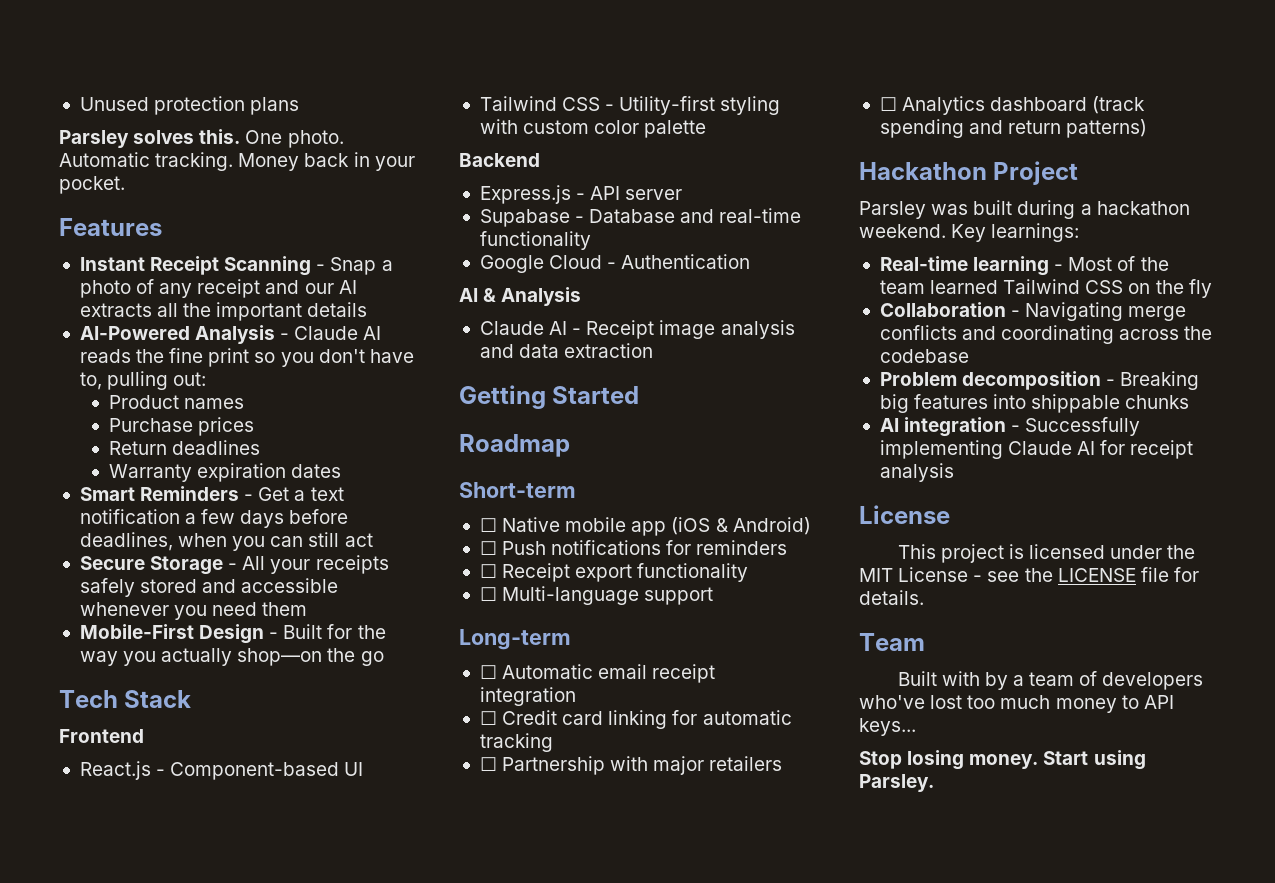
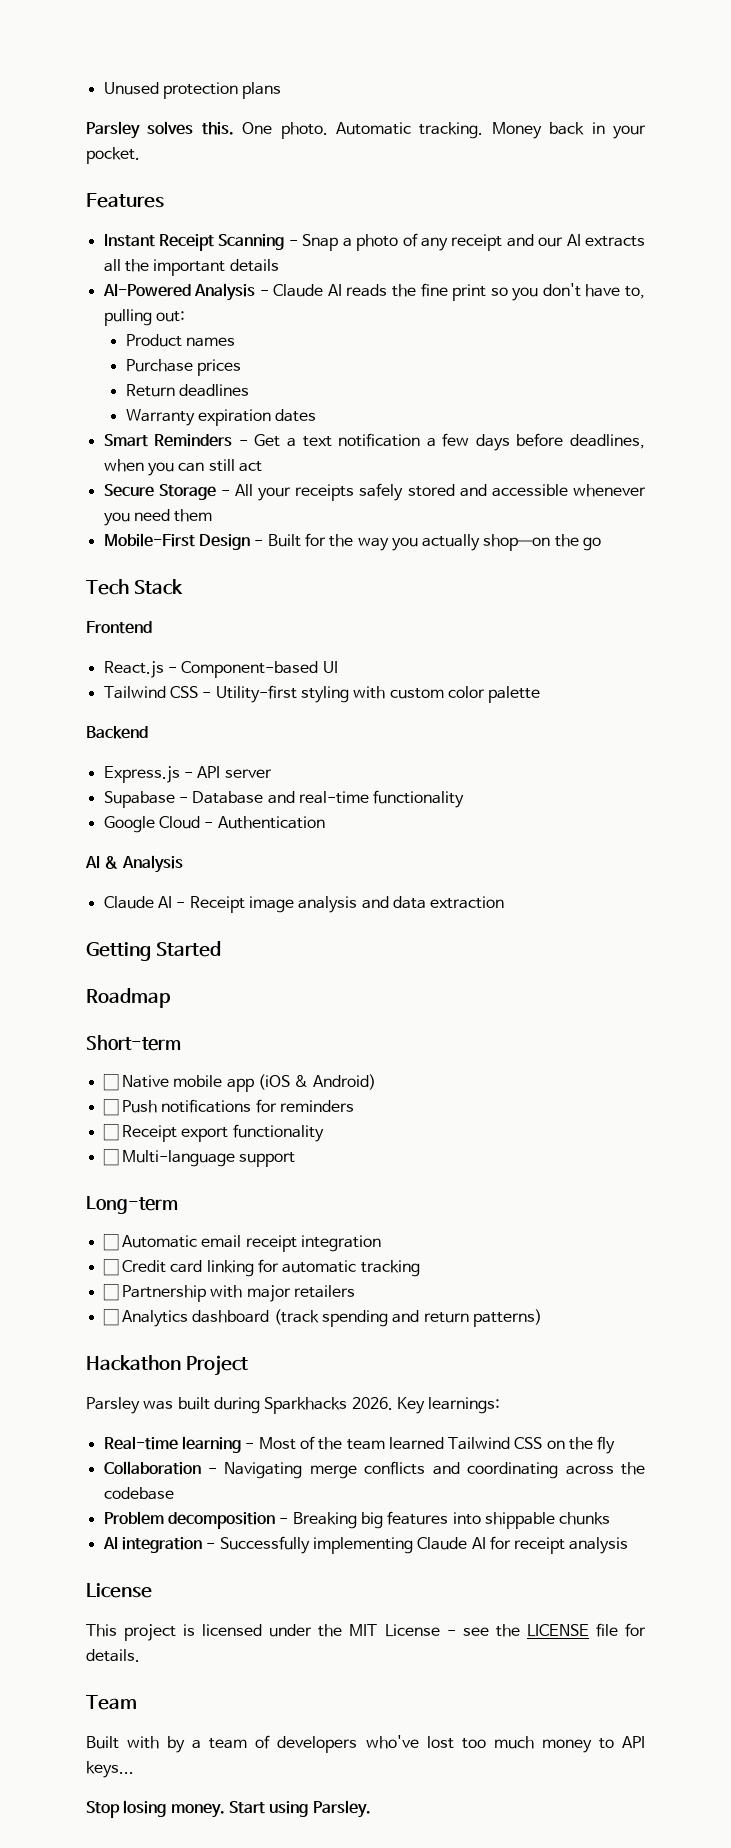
- Parsley was built during a hackathon weekend.
+ Parsley was built during Sparkhacks 2026.

